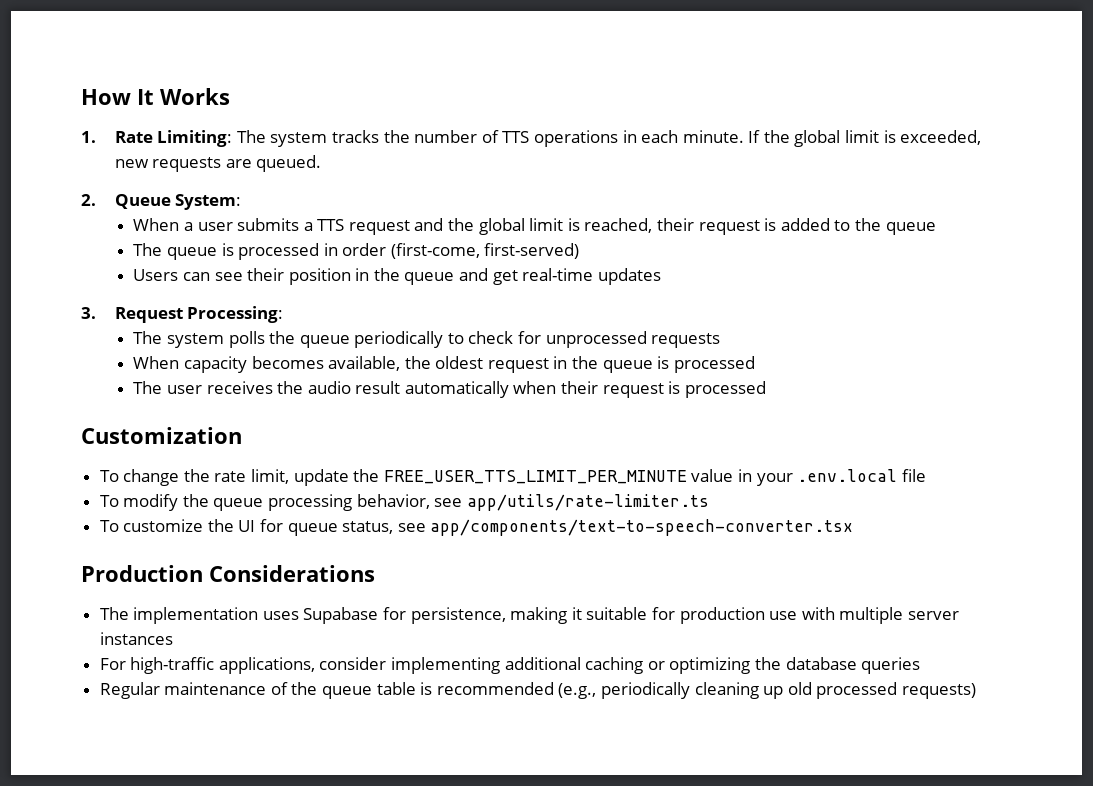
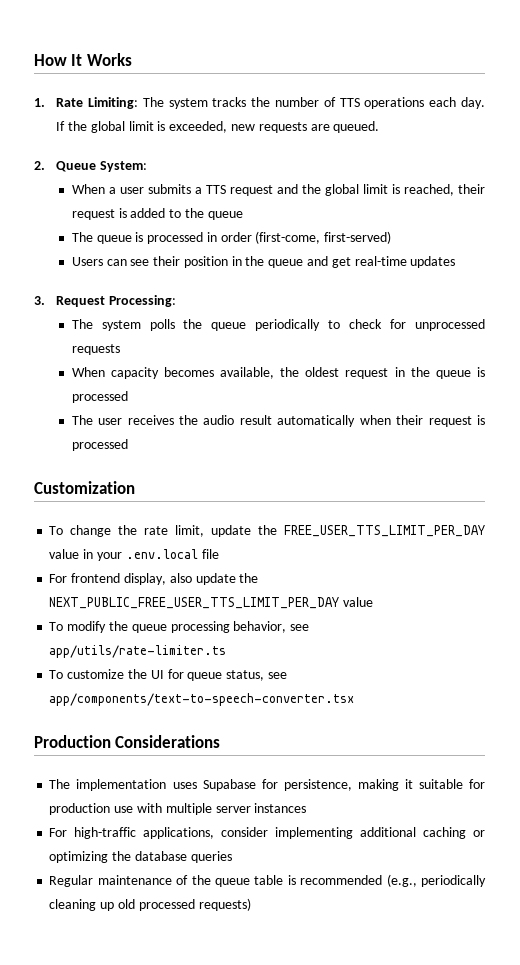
- 1. Rate Limiting: The system tracks the number of TTS operations in each minute.
+ 1. Rate Limiting: The system tracks the number of TTS operations each day.
- To change the rate limit, update the FREE_USER_TTS_LIMIT_PER_MINUTE value in your .env.local file
+ To change the rate limit, update the FREE_USER_TTS_LIMIT_PER_DAY value in your .env.local file
+ For frontend display, also update the NEXT_PUBLIC_FREE_USER_TTS_LIMIT_PER_DAY value

